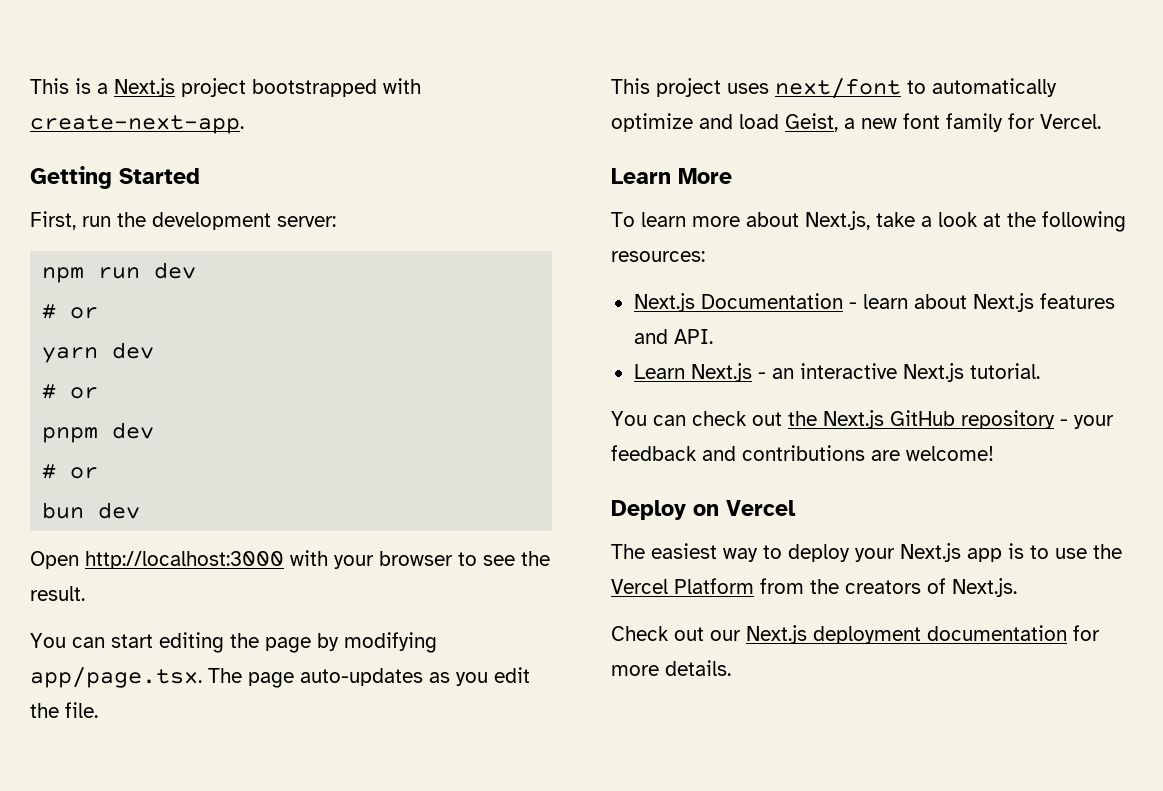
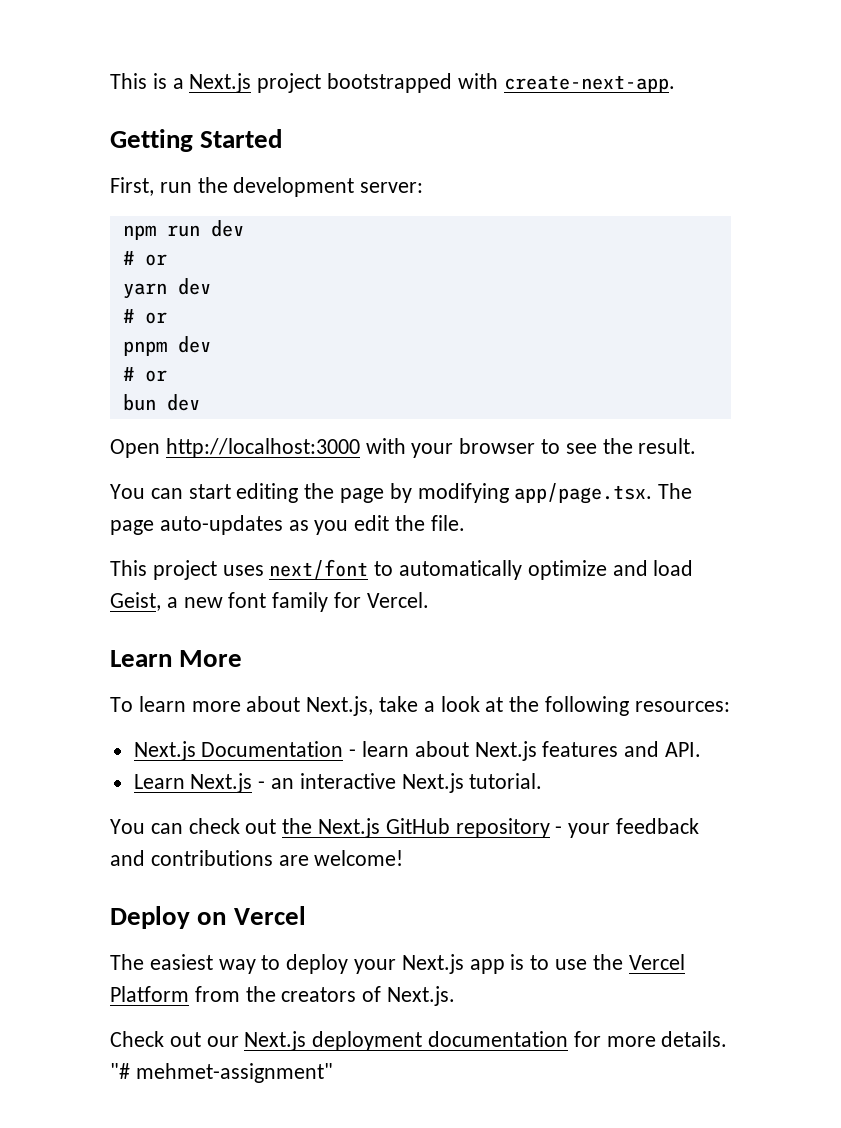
+ "# mehmet-assignment"

